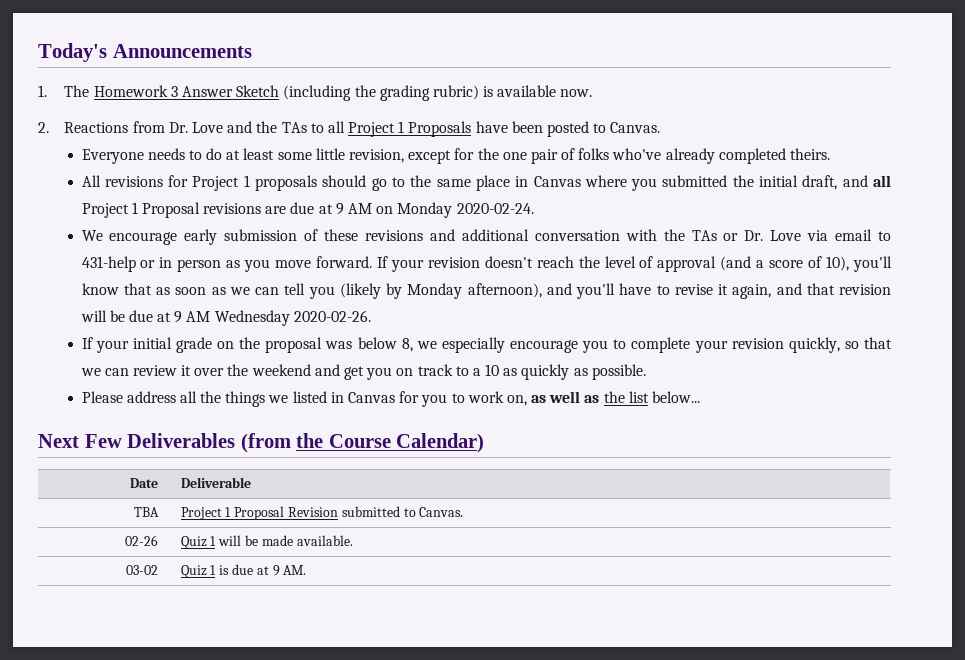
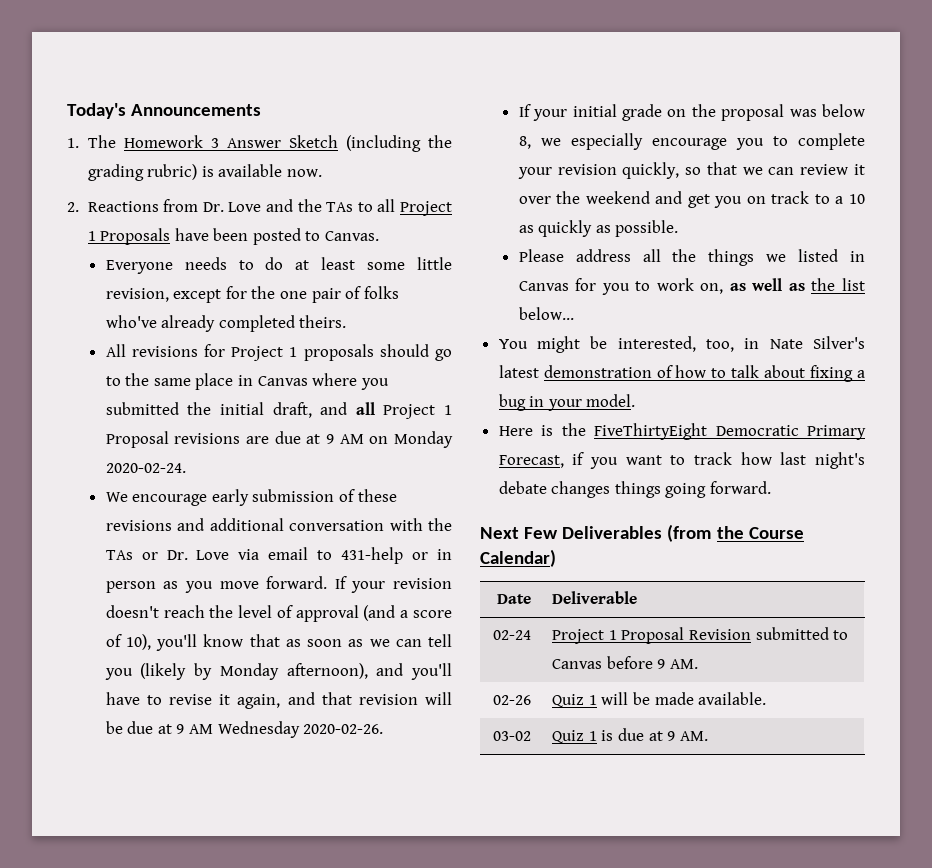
+ You might be interested, too, in Nate Silver's latest demonstration of how to talk about fixing a bug in your model.
+ Here is the FiveThirtyEight Democratic Primary Forecast, if you want to track how last night's debate changes things going forward.
- TBA | Project 1 Proposal Revision submitted to Canvas.
+ 02-24 | Project 1 Proposal Revision submitted to Canvas before 9 AM.

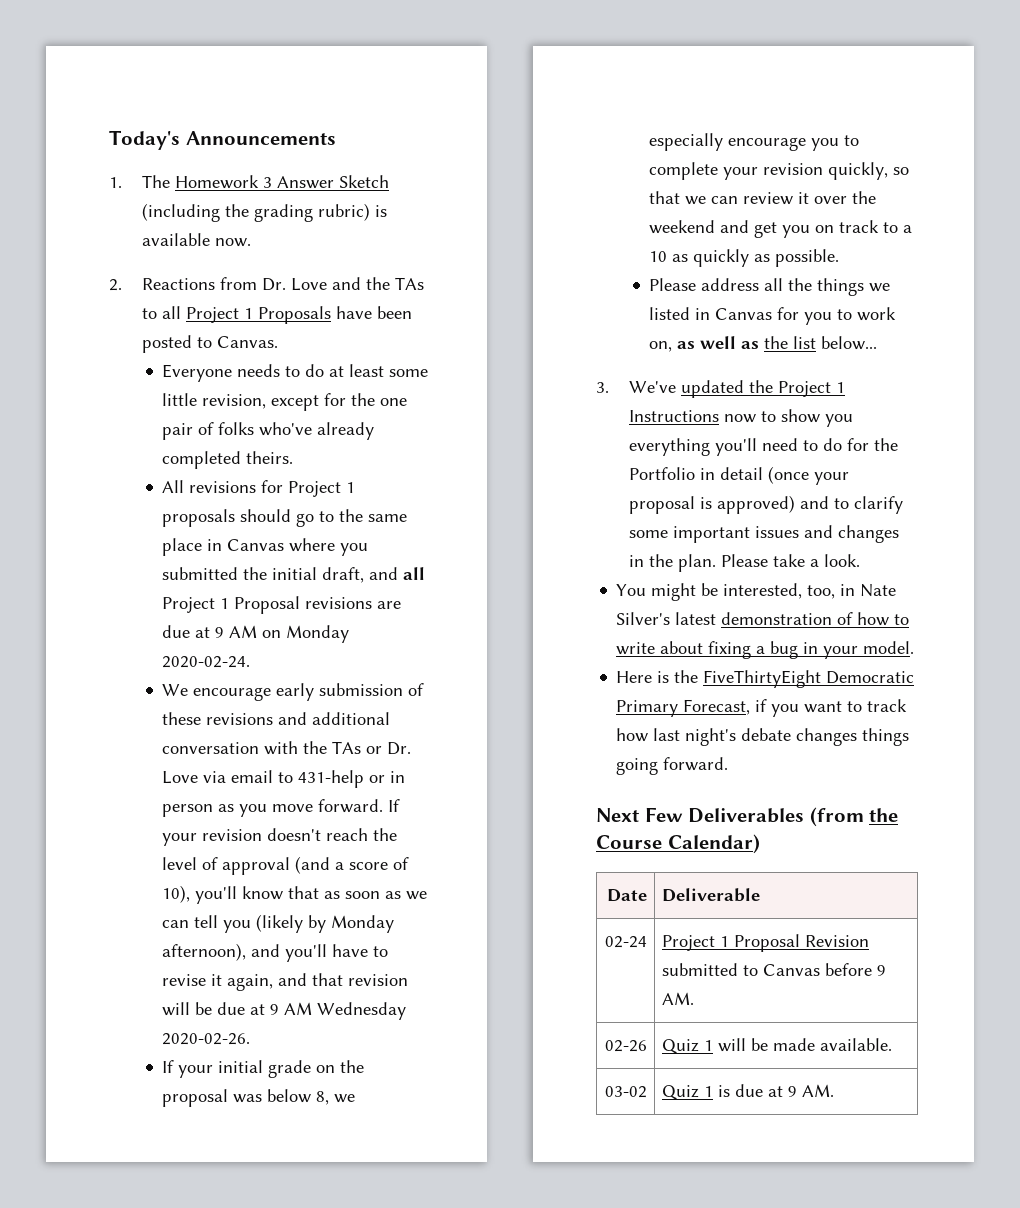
+ 3. We've updated the Project 1 Instructions now to show you everything you'll need to do for the Portfolio in detail (once your proposal is approved) and to clarify some important issues and changes in the plan. Please take a look.
- You might be interested, too, in Nate Silver's latest demonstration of how to talk about fixing a bug in your model.
+ You might be interested, too, in Nate Silver's latest demonstration of how to write about fixing a bug in your model.

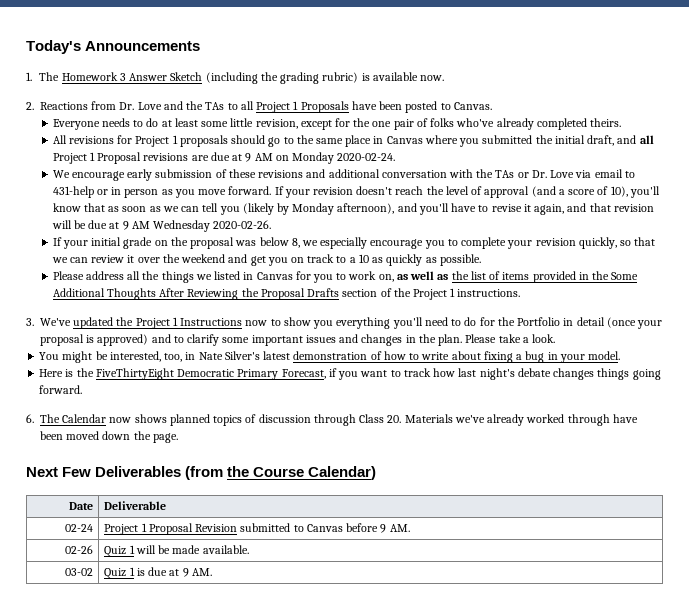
- Please address all the things we listed in Canvas for you to work on, as well as the list below...
+ Please address all the things we listed in Canvas for you to work on, as well as the list of items provided in the Some Additional Thoughts After Reviewing the Proposal Drafts section of the Project 1 instructions.
+ 6. The Calendar now shows planned topics of discussion through Class 20. Materials we've already worked through have been moved down the page.

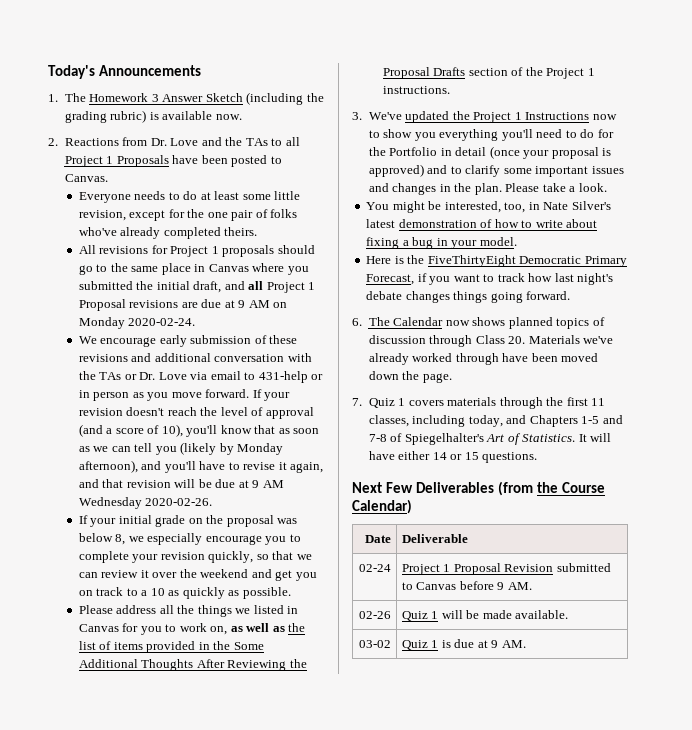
+ 7. Quiz 1 covers materials through the first 11 classes, including today, and Chapters 1-5 and 7-8 of Spiegelhalter's Art of Statistics. It will have either 14 or 15 questions.

